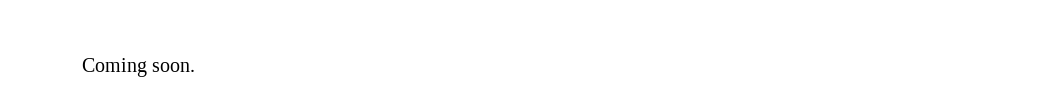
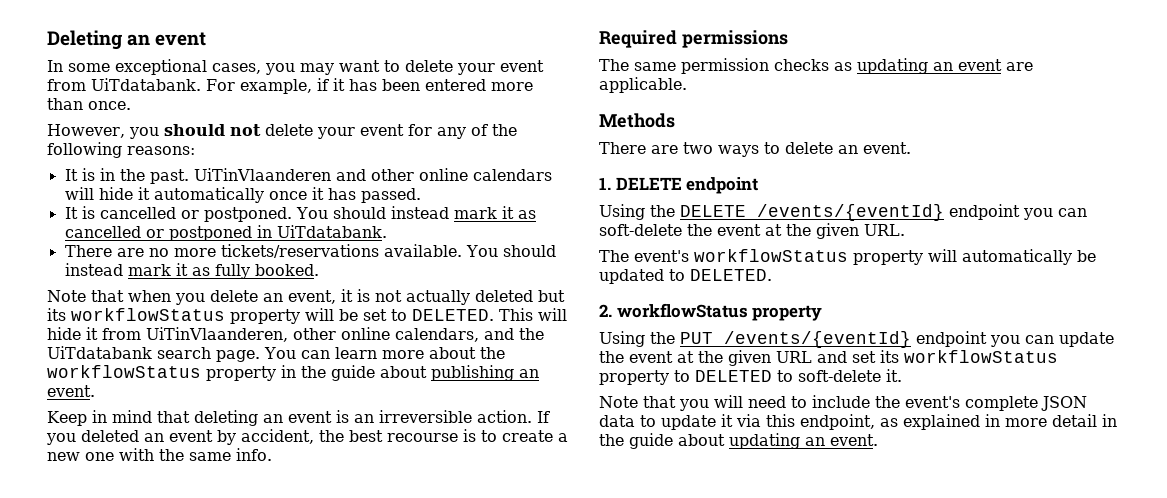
- Coming soon.
+ Deleting an event
+ In some exceptional cases, you may want to delete your event from UiTdatabank. For example, if it has been entered more than once.
+ However, you should not delete your event for any of the following reasons:
+ It is in the past. UiTinVlaanderen and other online calendars will hide it automatically once it has passed.
+ It is cancelled or postponed. You should instead mark it as cancelled or postponed in UiTdatabank.
+ There are no more tickets/reservations available. You should instead mark it as fully booked.
+ Note that when you delete an event, it is not actually deleted but its workflowStatus property will be set to DELETED. This will hide it from UiTinVlaanderen, other online calendars, and the UiTdatabank search page. You can learn more about the workflowStatus property in the guide about publishing an event.
+ Keep in mind that deleting an event is an irreversible action. If you deleted an event by accident, the best recourse is to create a new one with the same info.
+ Required permissions
+ The same permission checks as updating an event are applicable.
+ Methods
+ There are two ways to delete an event.
+ 1. DELETE endpoint
+ Using the DELETE /events/{eventId} endpoint you can soft-delete the event at the given URL.
+ The event's workflowStatus property will automatically be updated to DELETED.
+ 2. workflowStatus property
+ Using the PUT /events/{eventId} endpoint you can update the event at the given URL and set its workflowStatus property to DELETED to soft-delete it.
+ Note that you will need to include the event's complete JSON data to update it via this endpoint, as explained in more detail in the guide about updating an event.

